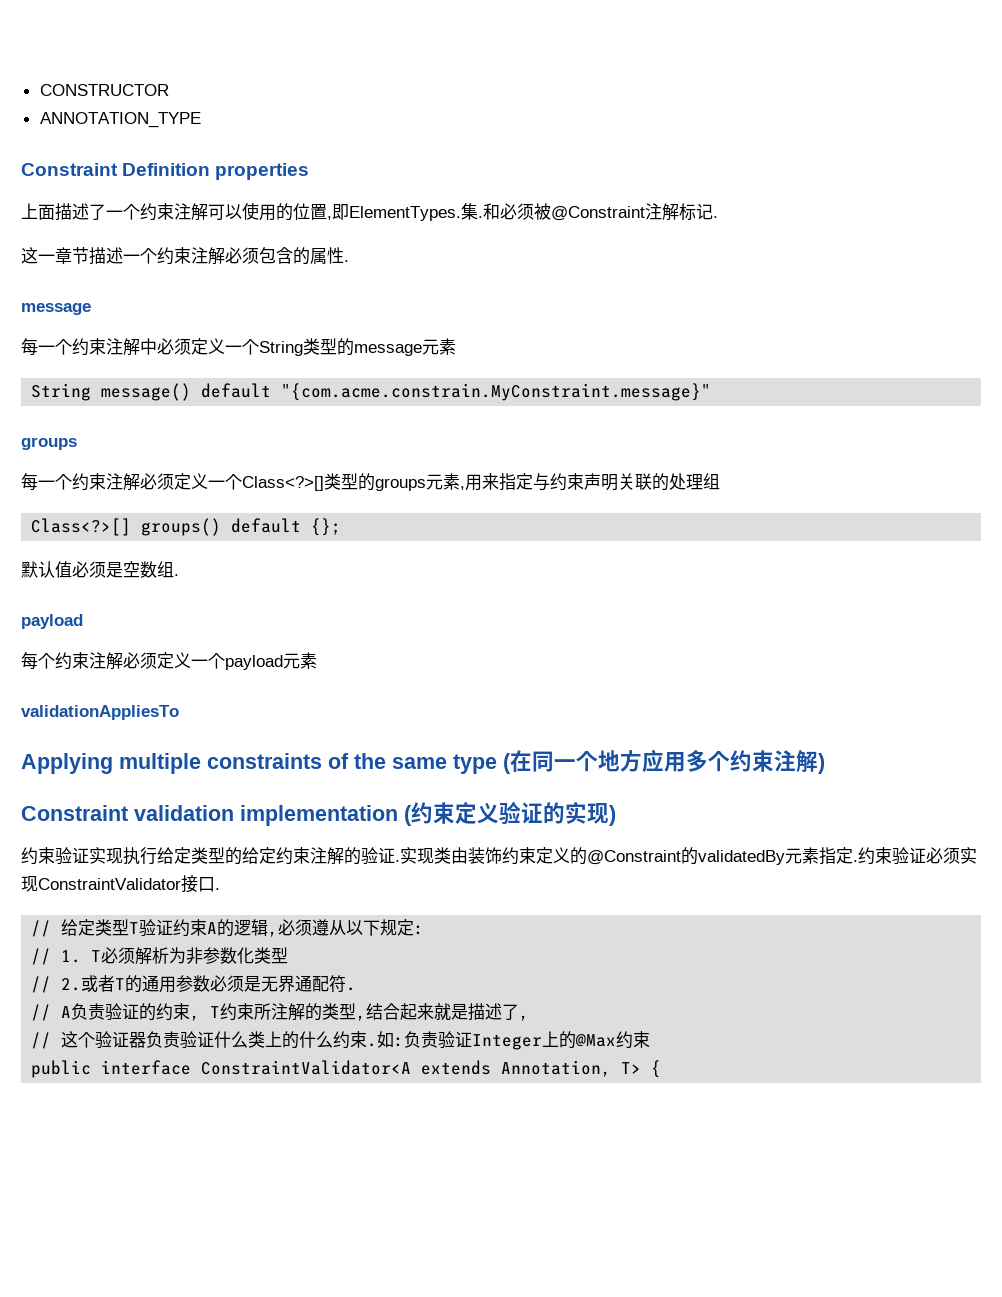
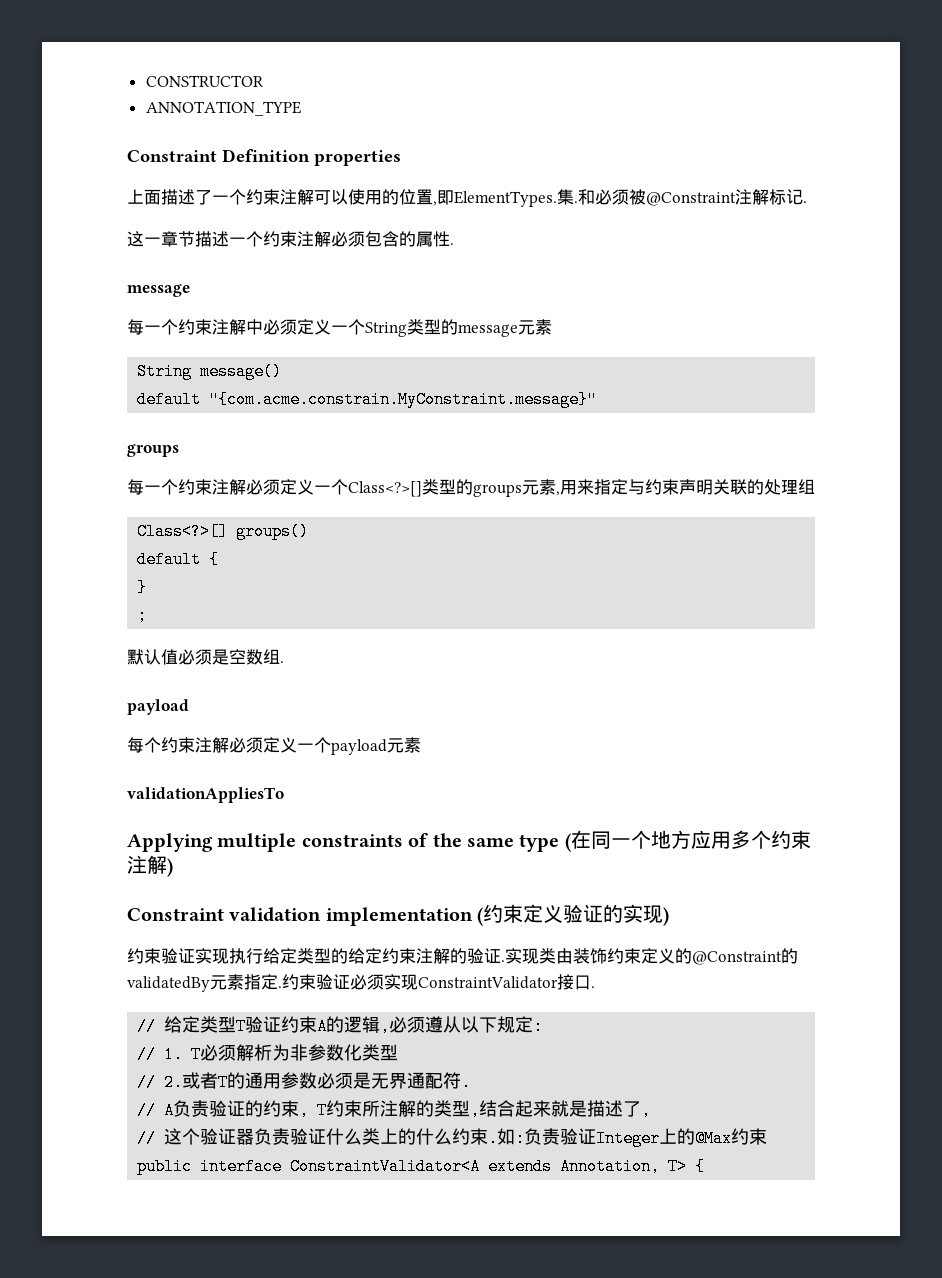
- String message() default "{com.acme.constrain.MyConstraint.message}"
+ String message()
+ default "{com.acme.constrain.MyConstraint.message}"
- Class<?>[] groups() default {};
+ Class<?>[] groups()
+ default {
+ }
+ ;

